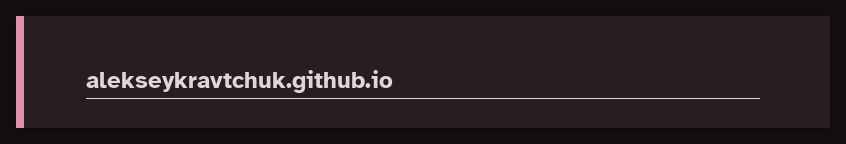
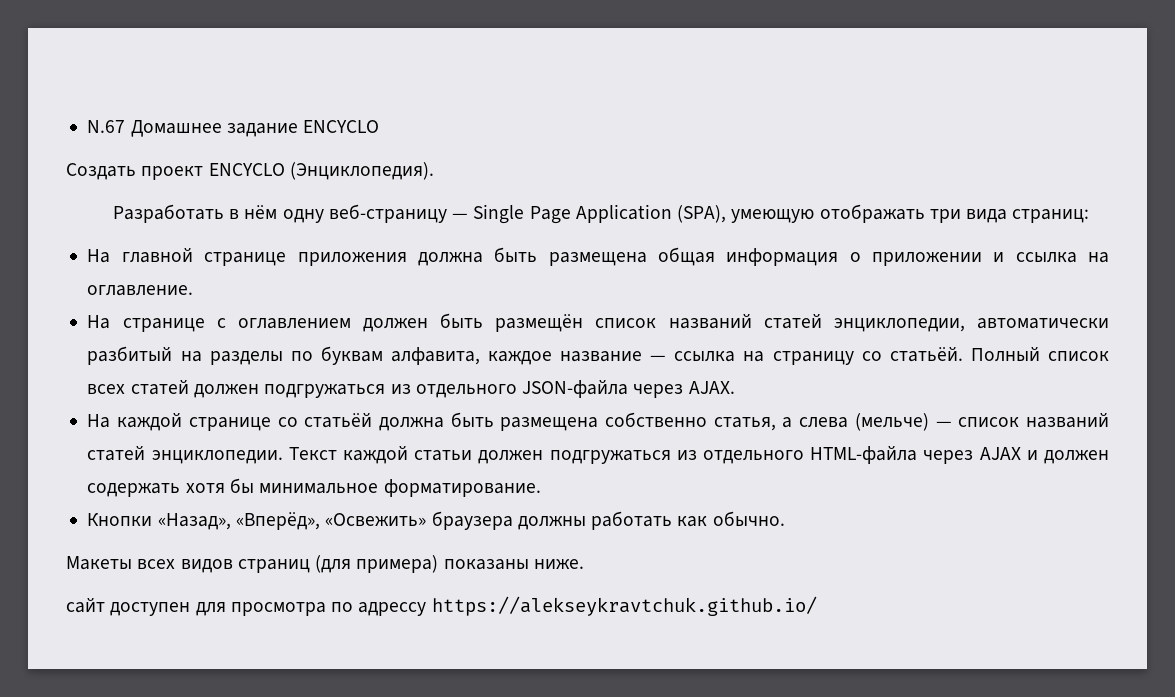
- alekseykravtchuk.github.io
+ N.67 Домашнее задание ENCYCLO
+ Создать проект ENCYCLO (Энциклопедия).
+ Разработать в нём одну веб-страницу — Single Page Application (SPA), умеющую отображать три вида страниц:
+ На главной странице приложения должна быть размещена общая информация о приложении и ссылка на оглавление.
+ На странице с оглавлением должен быть размещён список названий статей энциклопедии, автоматически разбитый на разделы по буквам алфавита, каждое название — ссылка на страницу со статьёй. Полный список всех статей должен подгружаться из отдельного JSON-файла через AJAX.
+ На каждой странице со статьёй должна быть размещена собственно статья, а слева (мельче) — список названий статей энциклопедии. Текст каждой статьи должен подгружаться из отдельного HTML-файла через AJAX и должен содержать хотя бы минимальное форматирование.
+ Кнопки «Назад», «Вперёд», «Освежить» браузера должны работать как обычно.
+ Макеты всех видов страниц (для примера) показаны ниже.
+ сайт доступен для просмотра по адрессу https://alekseykravtchuk.github.io/

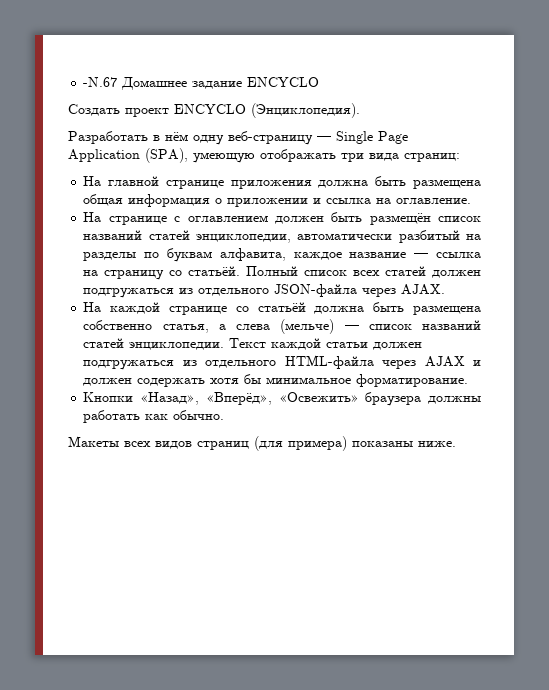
- N.67 Домашнее задание ENCYCLO
+ -N.67 Домашнее задание ENCYCLO
- сайт доступен для просмотра по адрессу https://alekseykravtchuk.github.io/

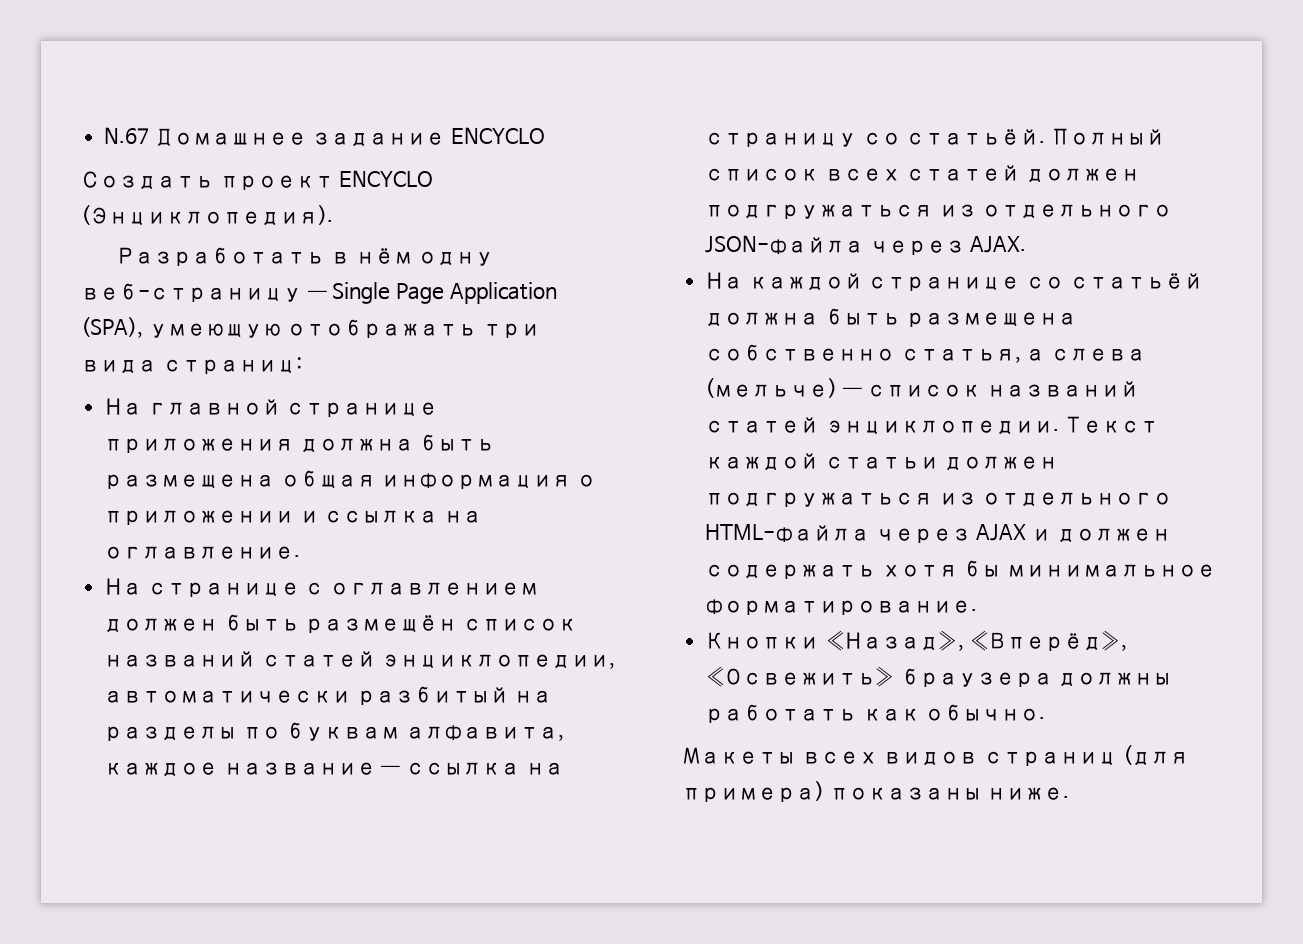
- -N.67 Домашнее задание ENCYCLO
+ N.67 Домашнее задание ENCYCLO

